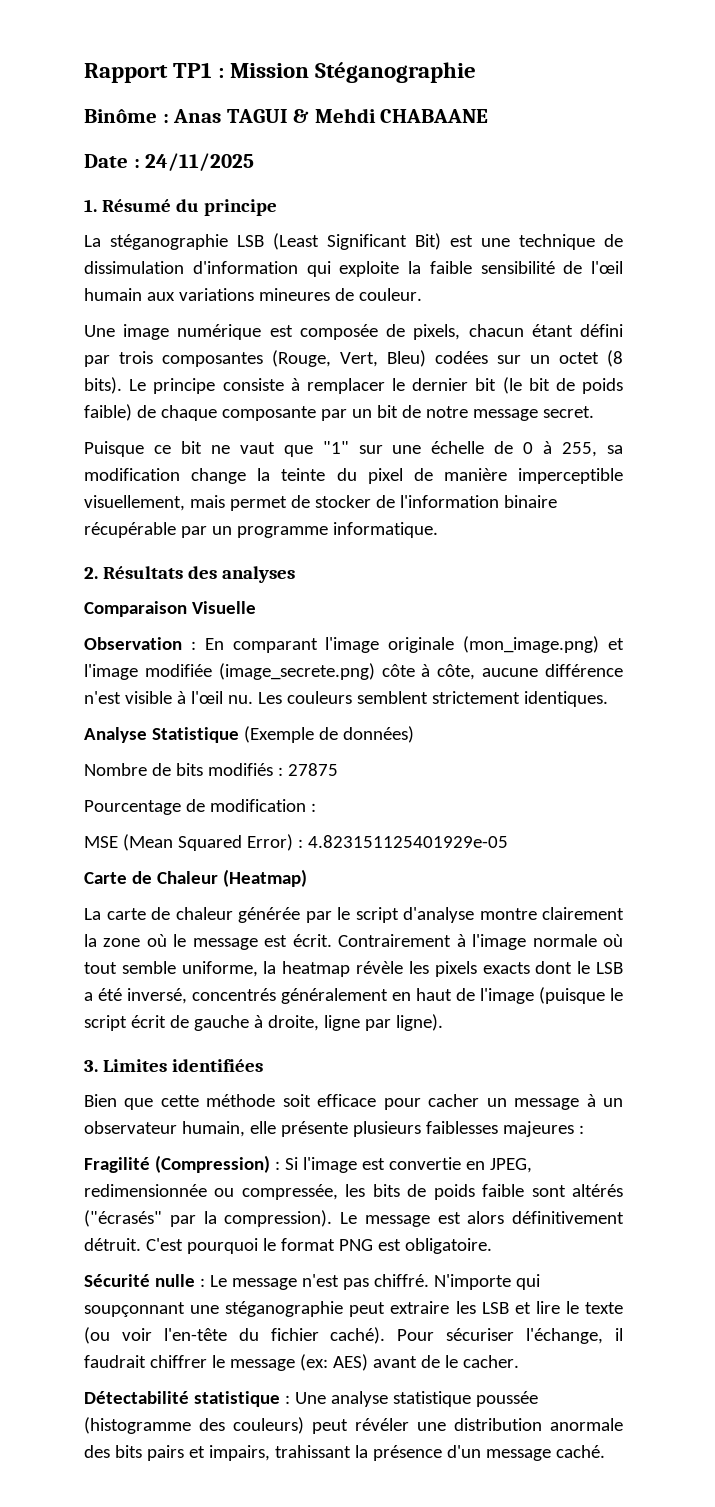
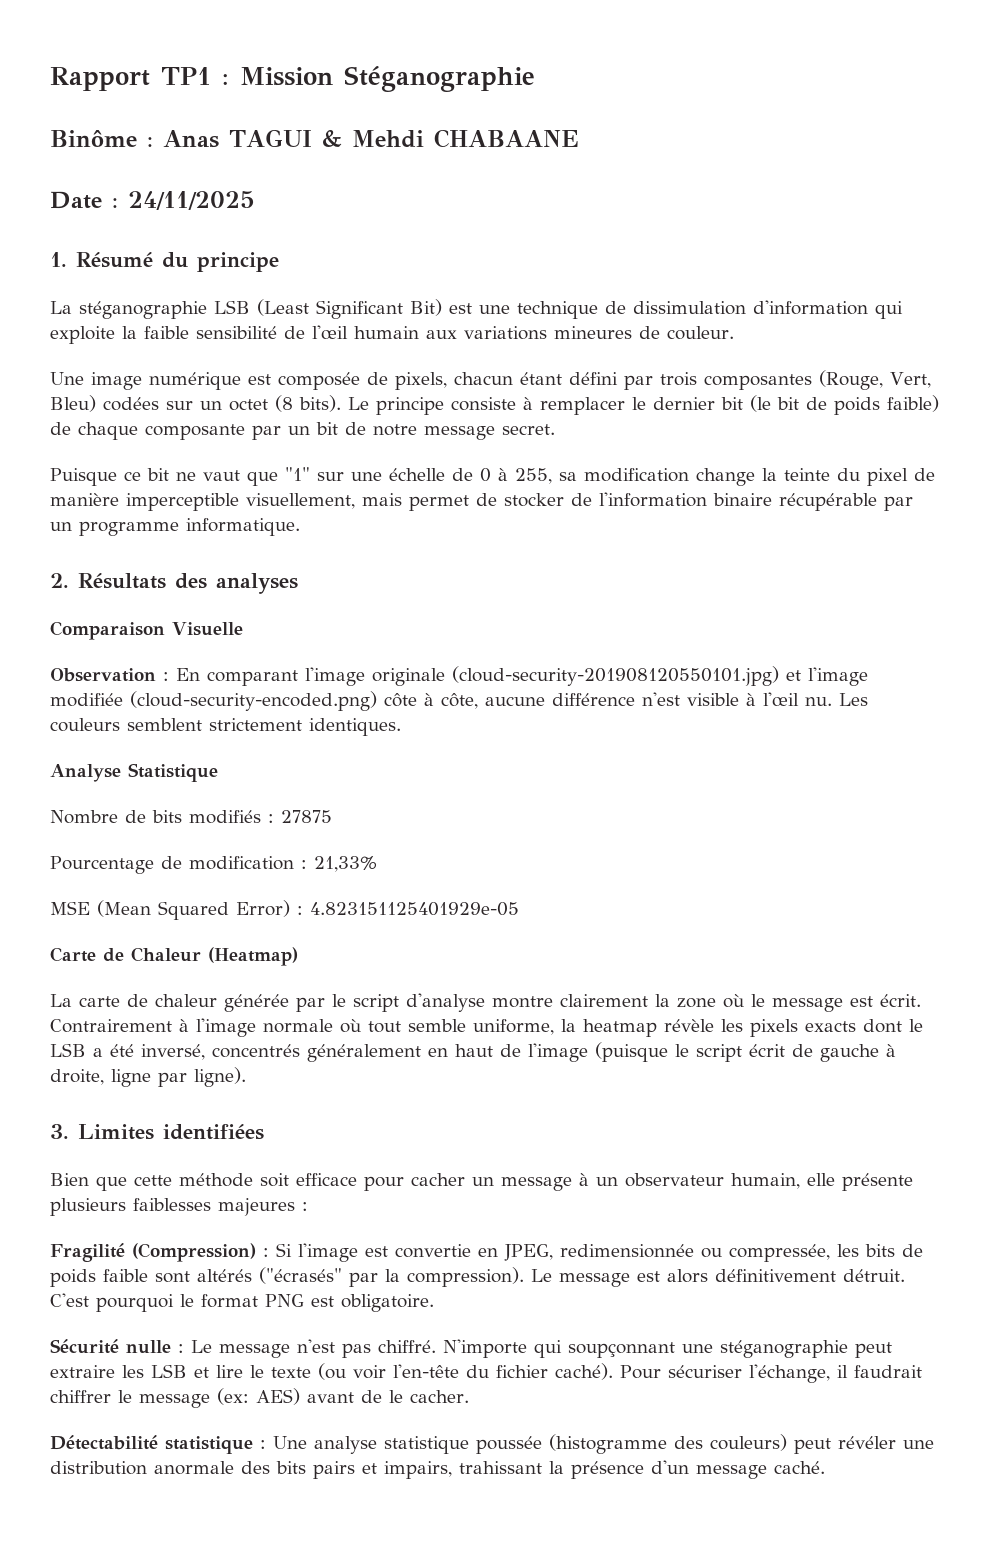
- Observation : En comparant l'image originale (mon_image.png) et l'image modifiée (image_secrete.png) côte à côte, aucune différence n'est visible à l'œil nu.
+ Observation : En comparant l'image originale (cloud-security-201908120550101.jpg) et l'image modifiée (cloud-security-encoded.png) côte à côte, aucune différence n'est visible à l'œil nu.
- Analyse Statistique (Exemple de données)
+ Analyse Statistique
- Pourcentage de modification :
+ Pourcentage de modification : 21,33%

